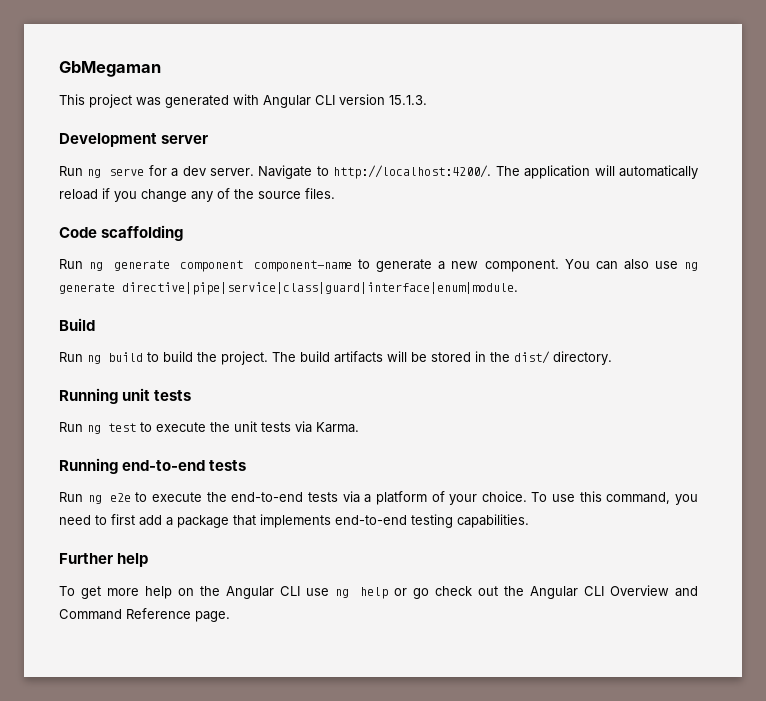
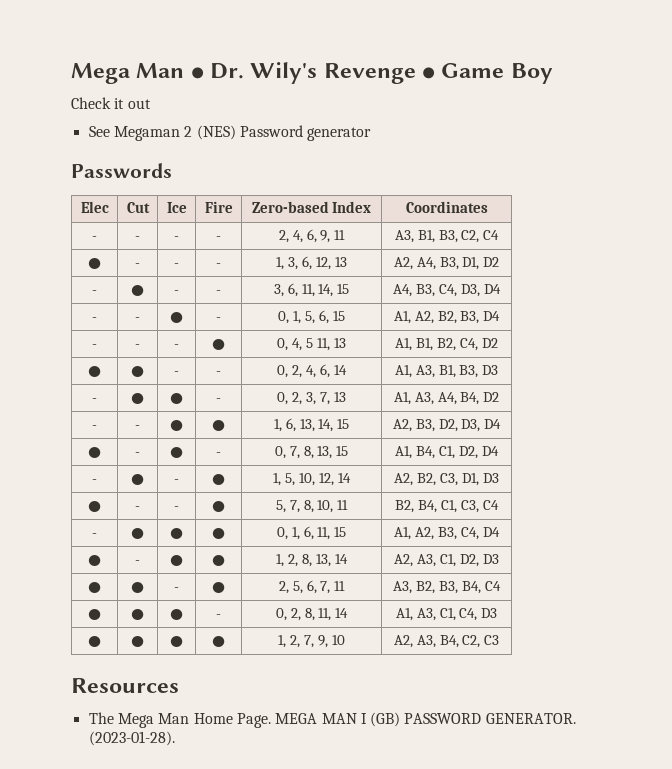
- GbMegaman
- This project was generated with Angular CLI version 15.1.3.
- Development server
- Run ng serve for a dev server. Navigate to http://localhost:4200/. The application will automatically reload if you change any of the source files.
- Code scaffolding
- Run ng generate component component-name to generate a new component. You can also use ng generate directive|pipe|service|class|guard|interface|enum|module.
- Build
- Run ng build to build the project. The build artifacts will be stored in the dist/ directory.
- Running unit tests
- Run ng test to execute the unit tests via Karma.
- Running end-to-end tests
- Run ng e2e to execute the end-to-end tests via a platform of your choice. To use this command, you need to first add a package that implements end-to-end testing capabilities.
- Further help
- To get more help on the Angular CLI use ng help or go check out the Angular CLI Overview and Command Reference page.
+ Mega Man ● Dr. Wily's Revenge ● Game Boy
+ Check it out
+ See Megaman 2 (NES) Password generator
+ Passwords
+ Elec | Cut | Ice | Fire | Zero-based Index | Coordinates
+ - | - | - | - | 2, 4, 6, 9, 11 | A3, B1, B3, C2, C4
+ ● | - | - | - | 1, 3, 6, 12, 13 | A2, A4, B3, D1, D2
+ - | ● | - | - | 3, 6, 11, 14, 15 | A4, B3, C4, D3, D4
+ - | - | ● | - | 0, 1, 5, 6, 15 | A1, A2, B2, B3, D4
+ - | - | - | ● | 0, 4, 5 11, 13 | A1, B1, B2, C4, D2
+ ● | ● | - | - | 0, 2, 4, 6, 14 | A1, A3, B1, B3, D3
+ - | ● | ● | - | 0, 2, 3, 7, 13 | A1, A3, A4, B4, D2
+ - | - | ● | ● | 1, 6, 13, 14, 15 | A2, B3, D2, D3, D4
+ ● | - | ● | - | 0, 7, 8, 13, 15 | A1, B4, C1, D2, D4
+ - | ● | - | ● | 1, 5, 10, 12, 14 | A2, B2, C3, D1, D3
+ ● | - | - | ● | 5, 7, 8, 10, 11 | B2, B4, C1, C3, C4
+ - | ● | ● | ● | 0, 1, 6, 11, 15 | A1, A2, B3, C4, D4
+ ● | - | ● | ● | 1, 2, 8, 13, 14 | A2, A3, C1, D2, D3
+ ● | ● | - | ● | 2, 5, 6, 7, 11 | A3, B2, B3, B4, C4
+ ● | ● | ● | - | 0, 2, 8, 11, 14 | A1, A3, C1, C4, D3
+ ● | ● | ● | ● | 1, 2, 7, 9, 10 | A2, A3, B4, C2, C3
+ Resources
+ The Mega Man Home Page. MEGA MAN I (GB) PASSWORD GENERATOR. (2023-01-28).

